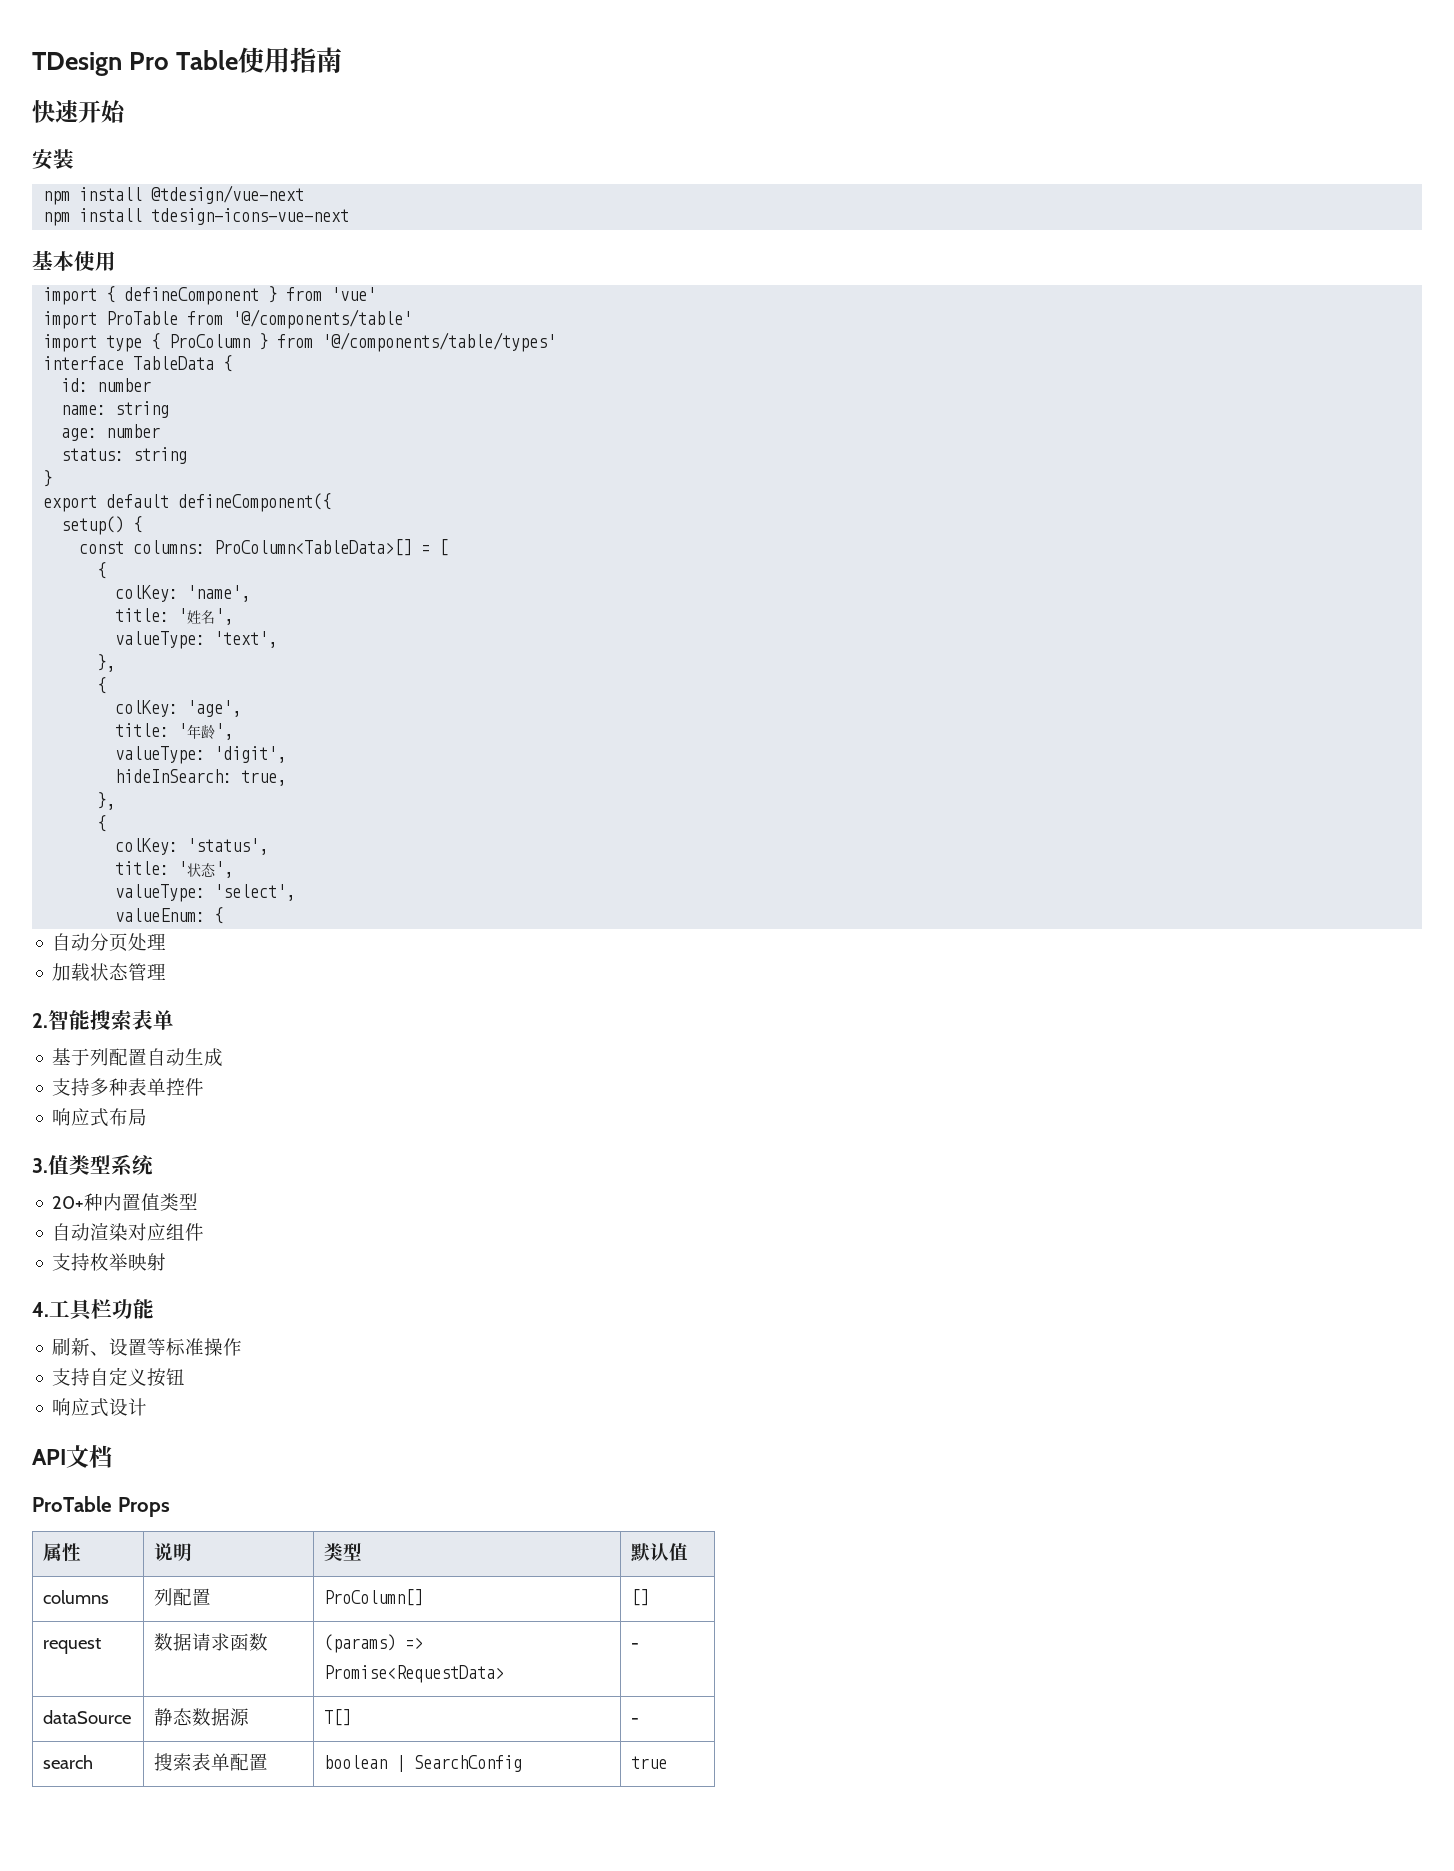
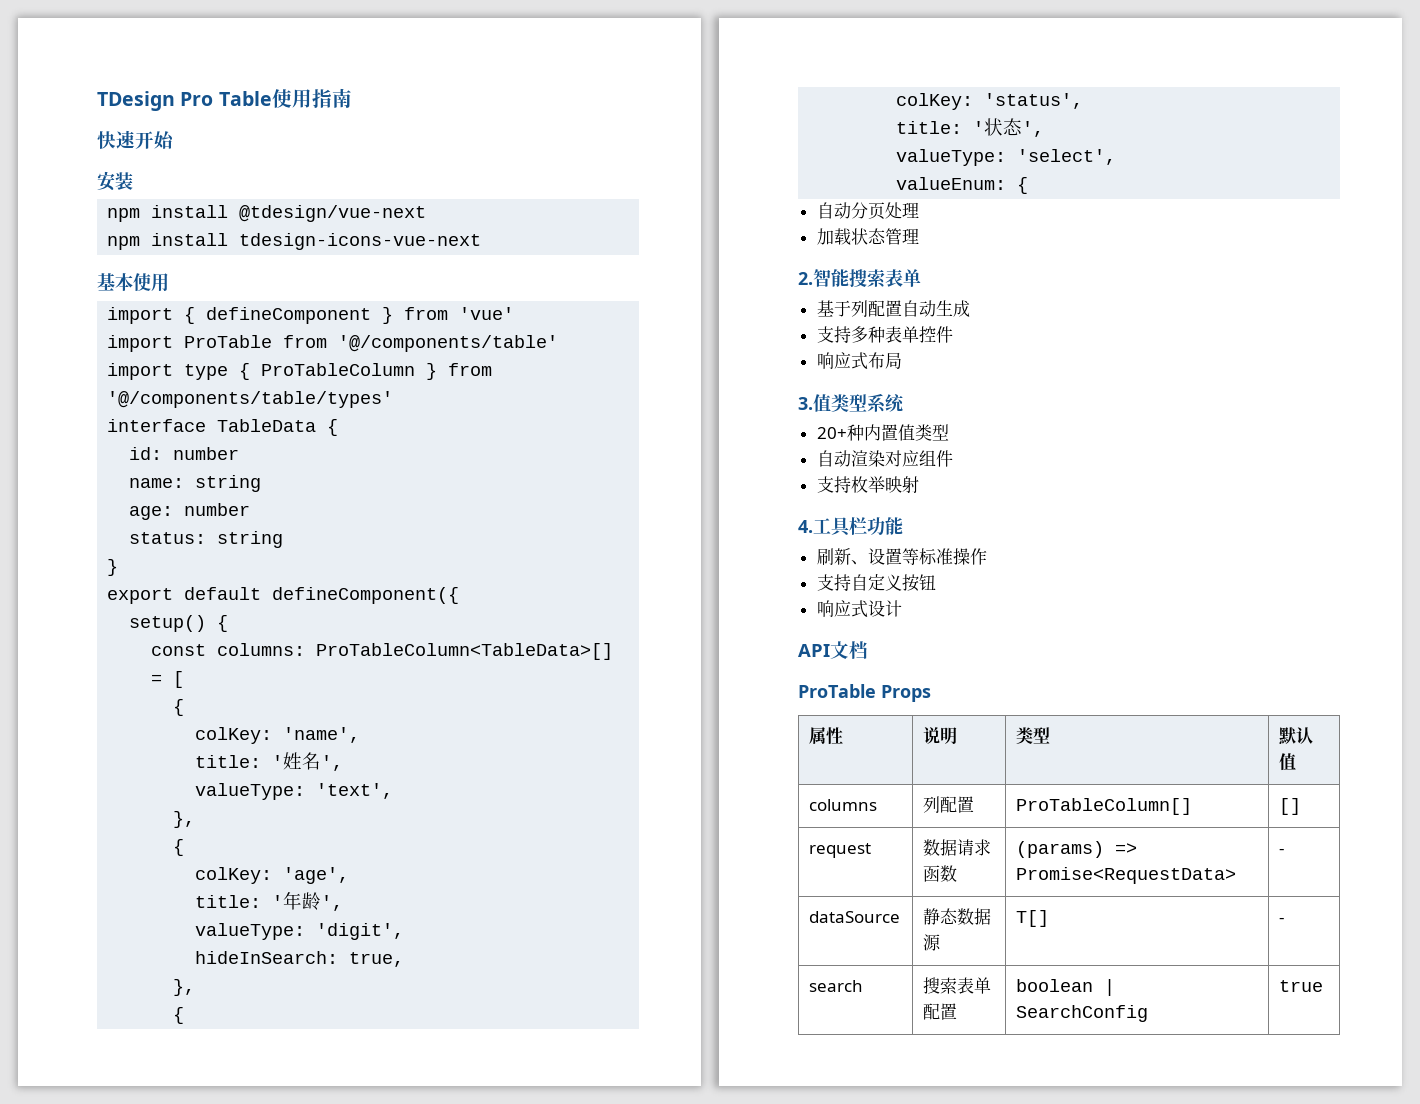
- import type { ProColumn } from '@/components/table/types'
+ import type { ProTableColumn } from '@/components/table/types'
- const columns: ProColumn<TableData>[] = [
+ const columns: ProTableColumn<TableData>[] = [
- columns | 列配置 | ProColumn[] | []
+ columns | 列配置 | ProTableColumn[] | []

